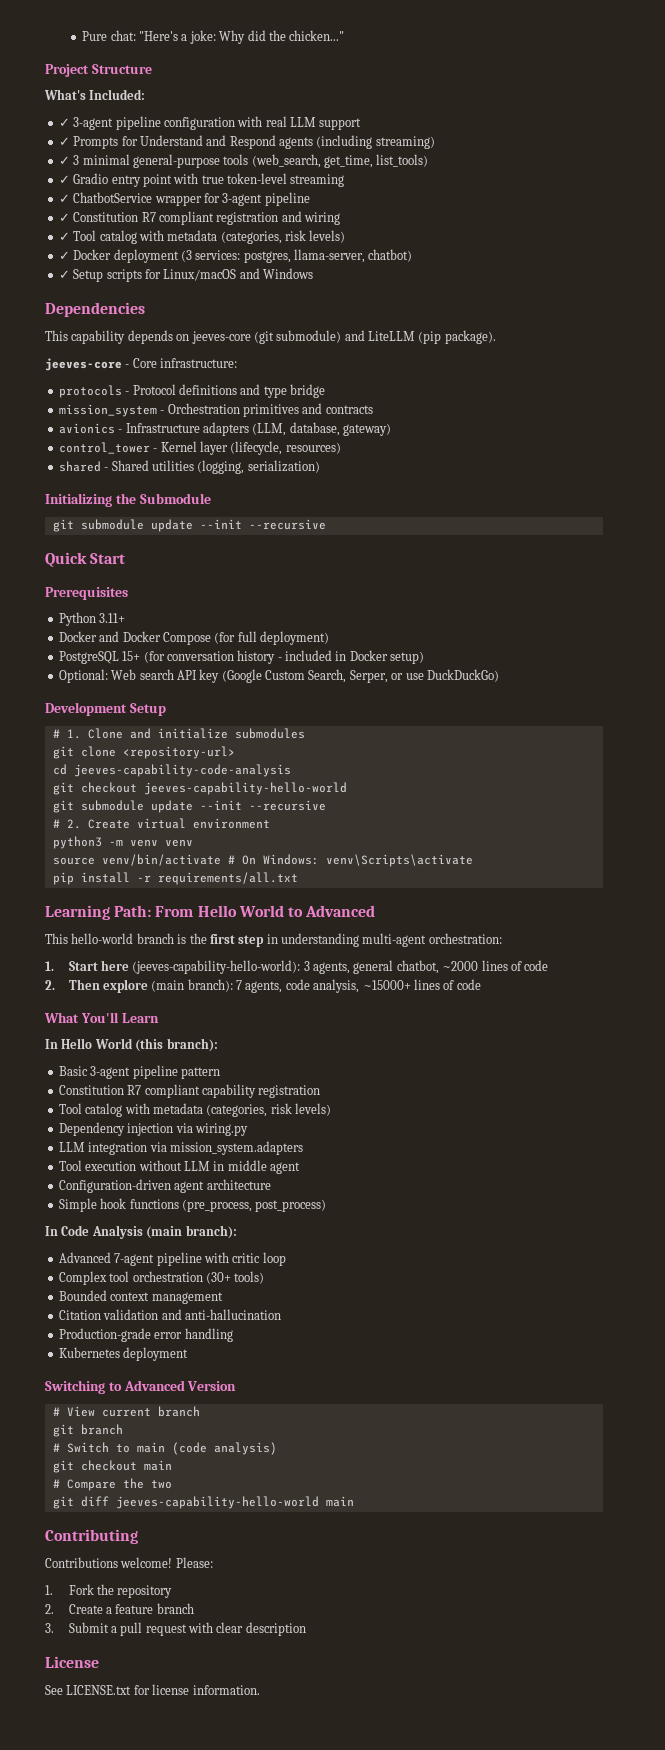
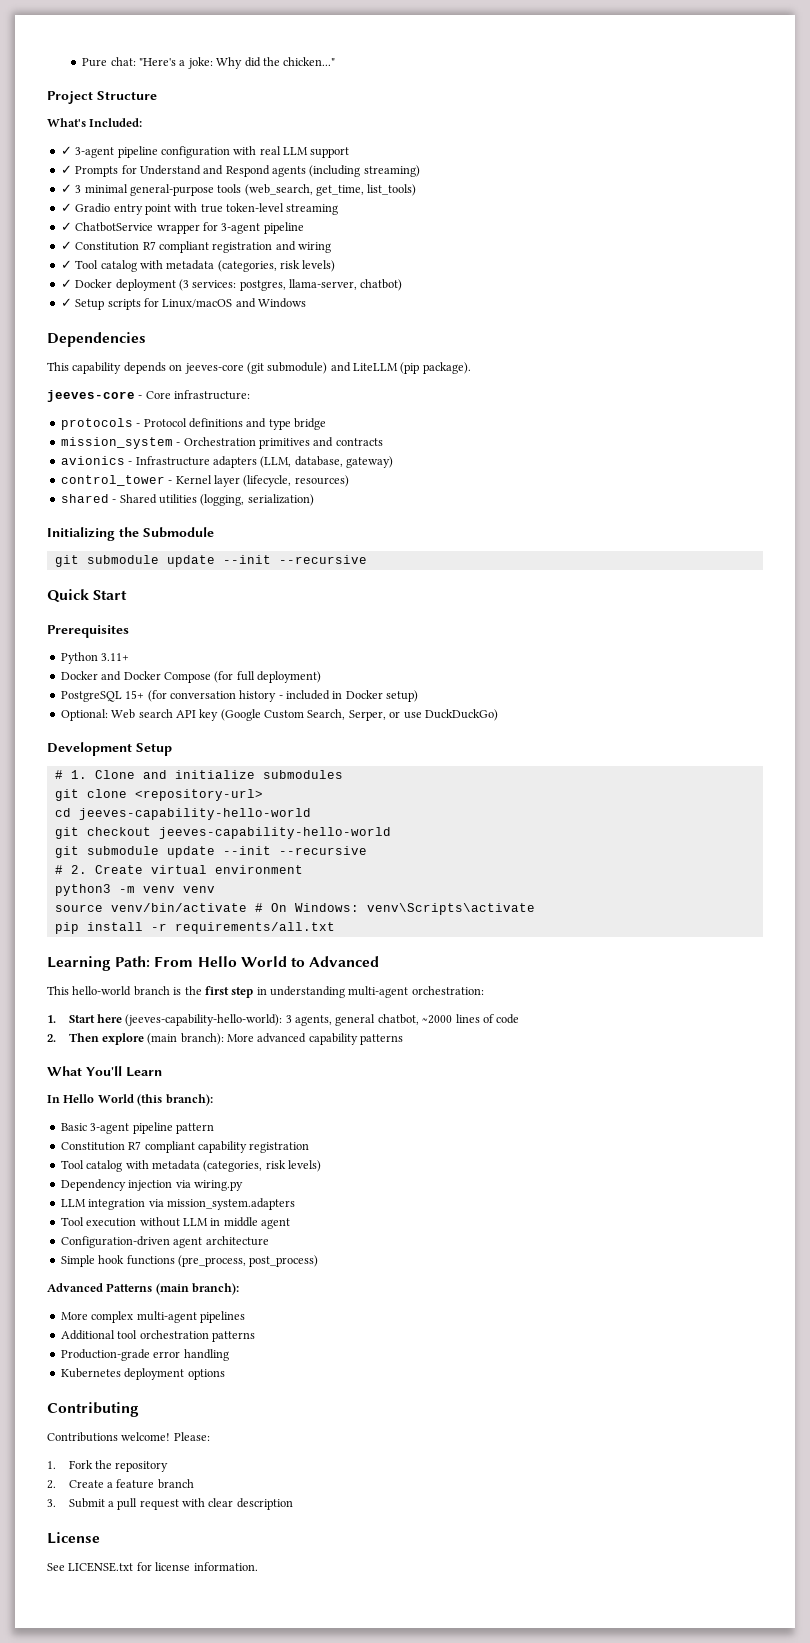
- cd jeeves-capability-code-analysis
+ cd jeeves-capability-hello-world
- 2. Then explore (main branch): 7 agents, code analysis, ~15000+ lines of code
+ 2. Then explore (main branch): More advanced capability patterns
- In Code Analysis (main branch):
+ Advanced Patterns (main branch):
- Advanced 7-agent pipeline with critic loop
- Complex tool orchestration (30+ tools)
- Bounded context management
- Citation validation and anti-hallucination
+ More complex multi-agent pipelines
+ Additional tool orchestration patterns
- Kubernetes deployment
- Switching to Advanced Version
- # View current branch
- git branch
- # Switch to main (code analysis)
- git checkout main
- # Compare the two
- git diff jeeves-capability-hello-world main
+ Kubernetes deployment options

